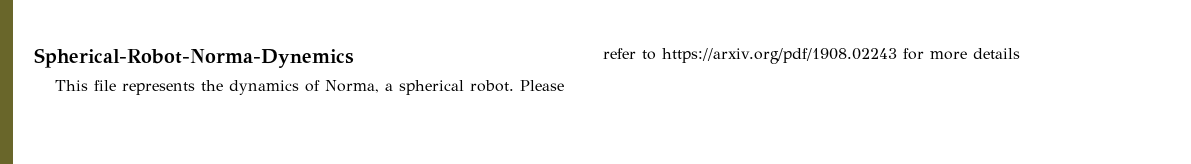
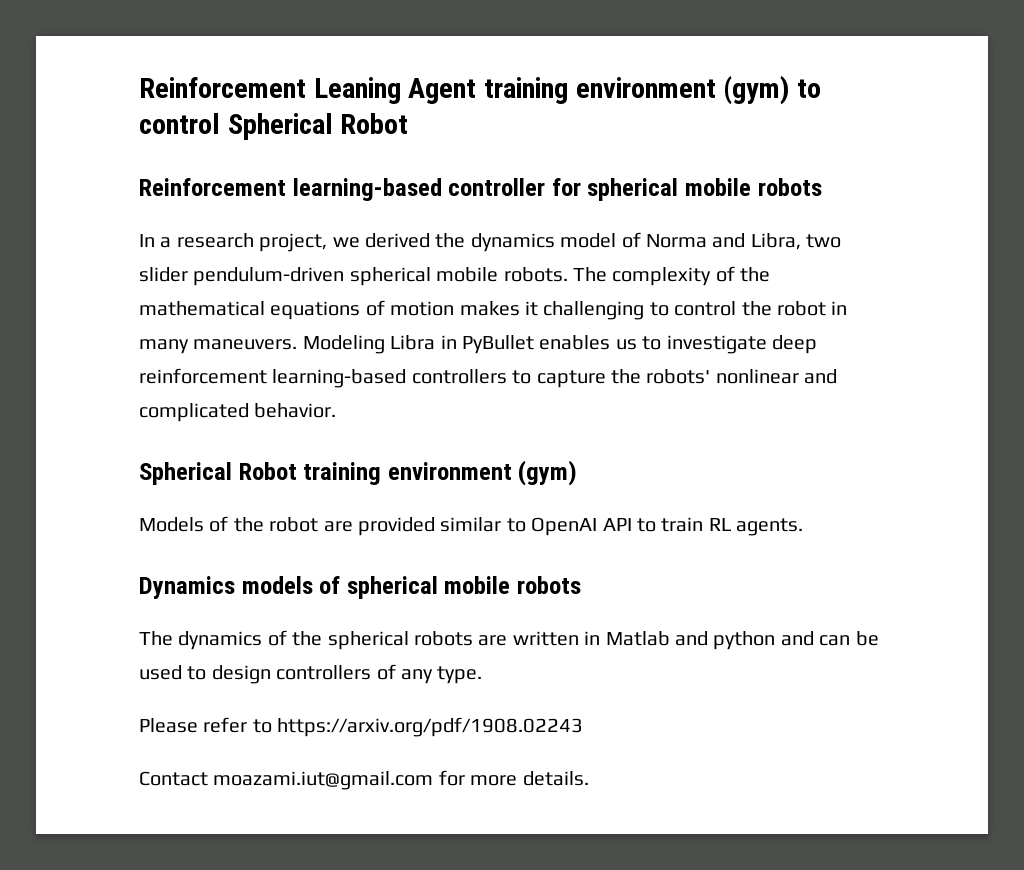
- Spherical-Robot-Norma-Dynemics
- This file represents the dynamics of Norma, a spherical robot. Please refer to https://arxiv.org/pdf/1908.02243 for more details
+ Reinforcement Leaning Agent training environment (gym) to control Spherical Robot
+ Reinforcement learning-based controller for spherical mobile robots
+ In a research project, we derived the dynamics model of Norma and Libra, two slider pendulum-driven spherical mobile robots. The complexity of the mathematical equations of motion makes it challenging to control the robot in many maneuvers. Modeling Libra in PyBullet enables us to investigate deep reinforcement learning-based controllers to capture the robots' nonlinear and complicated behavior.
+ Spherical Robot training environment (gym)
+ Models of the robot are provided similar to OpenAI API to train RL agents.
+ Dynamics models of spherical mobile robots
+ The dynamics of the spherical robots are written in Matlab and python and can be used to design controllers of any type.
+ Please refer to https://arxiv.org/pdf/1908.02243
+ Contact moazami.iut@gmail.com for more details.

